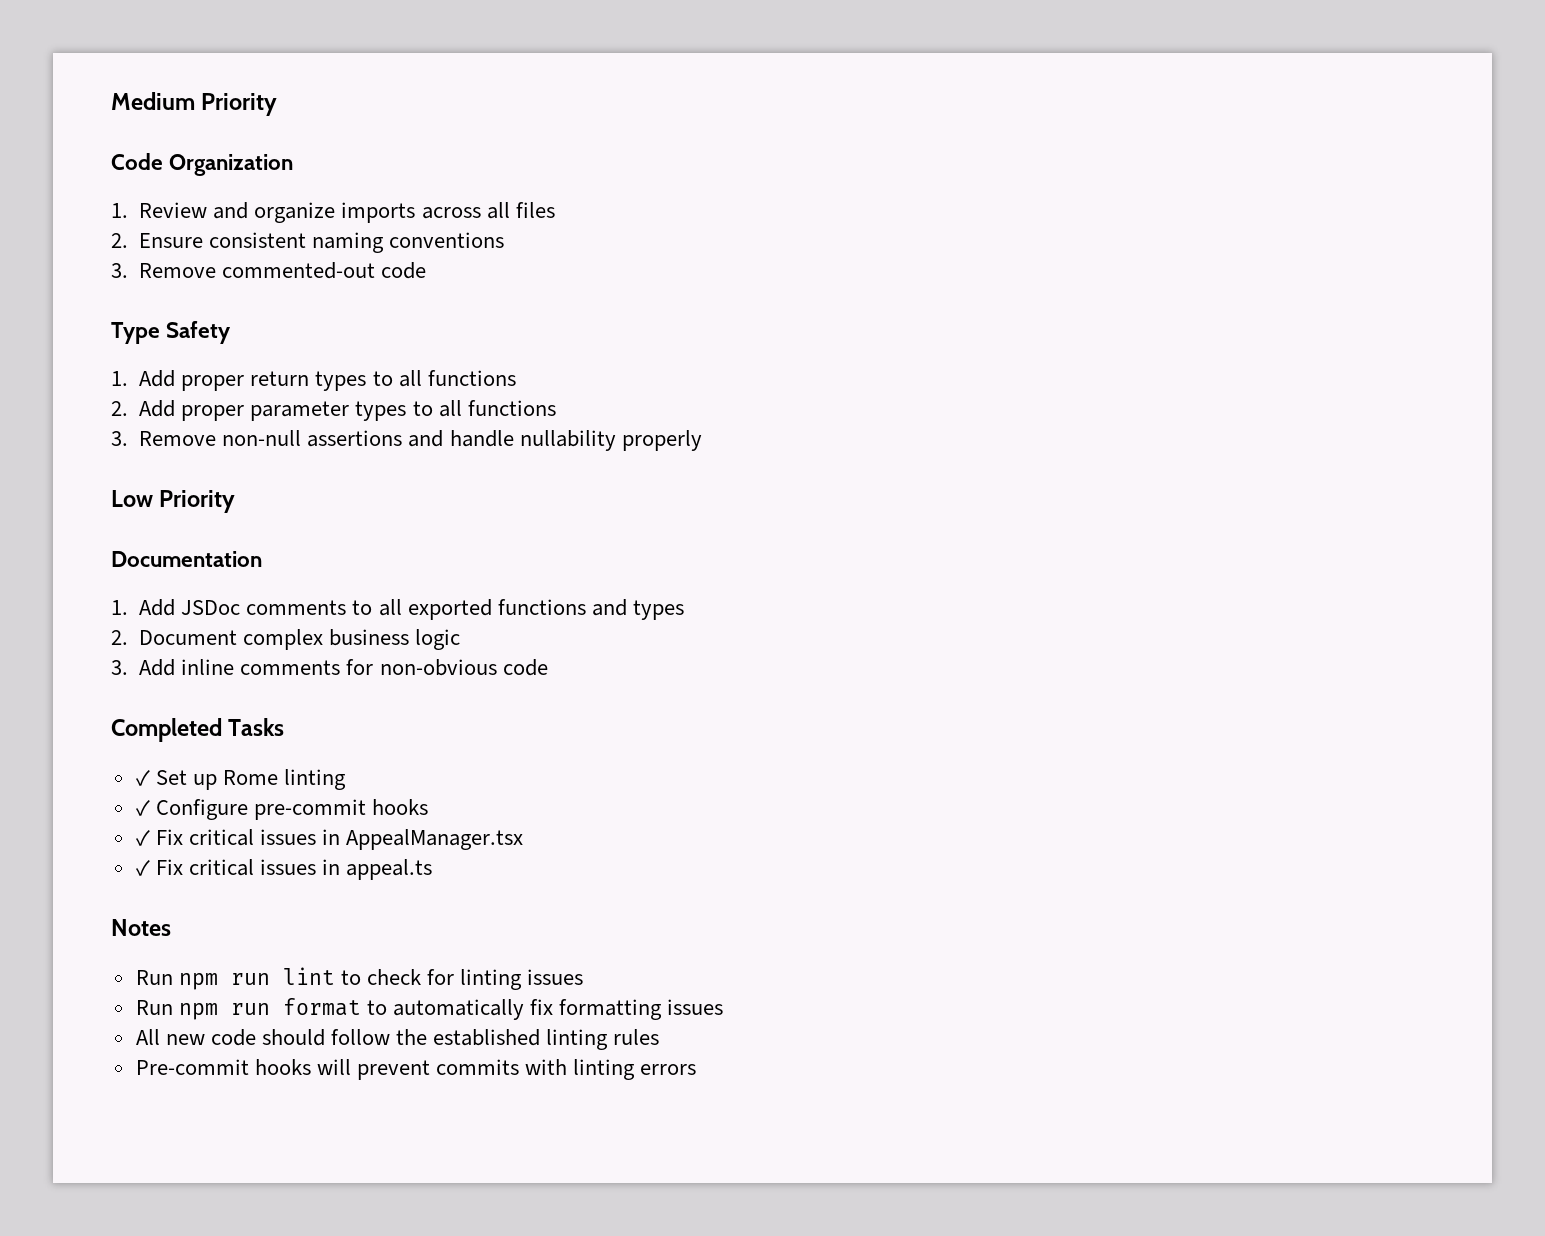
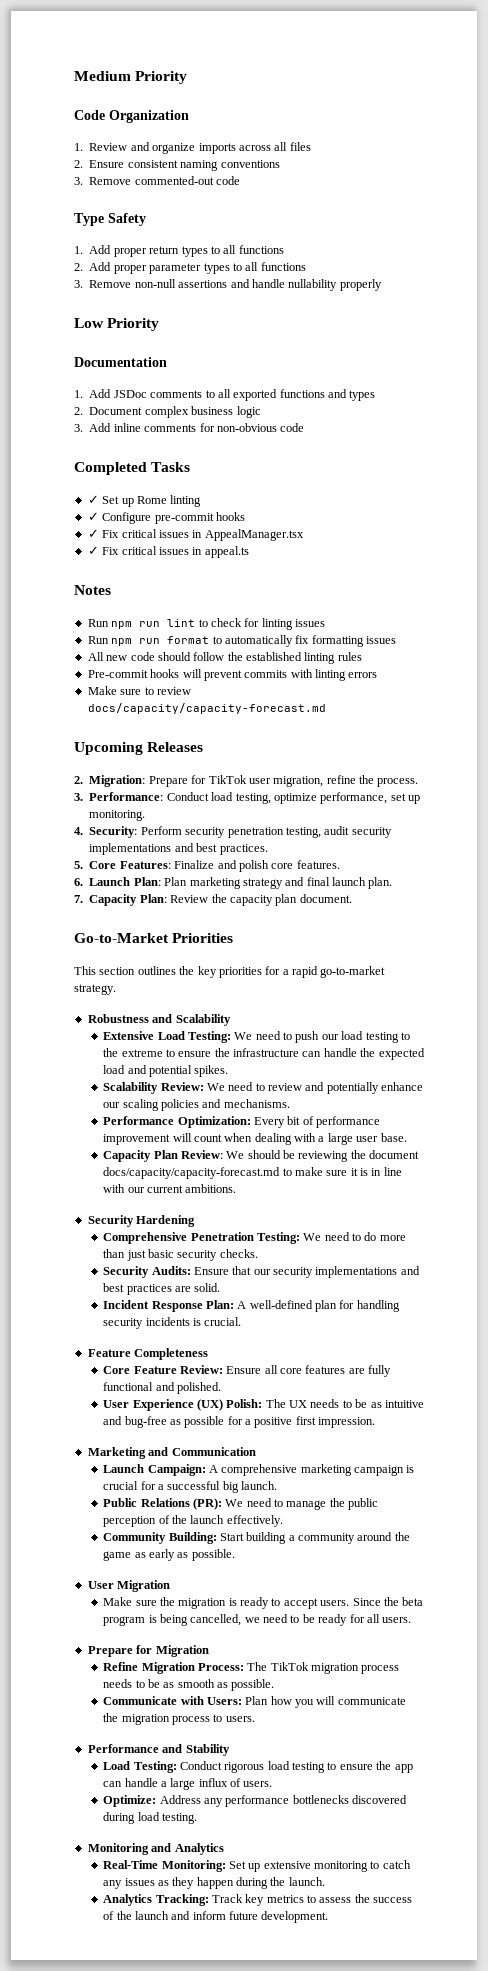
+ Make sure to review docs/capacity/capacity-forecast.md
+ Upcoming Releases
+ 2. Migration: Prepare for TikTok user migration, refine the process.
+ 3. Performance: Conduct load testing, optimize performance, set up monitoring.
+ 4. Security: Perform security penetration testing, audit security implementations and best practices.
+ 5. Core Features: Finalize and polish core features.
+ 6. Launch Plan: Plan marketing strategy and final launch plan.
+ 7. Capacity Plan: Review the capacity plan document.
+ Go-to-Market Priorities
+ This section outlines the key priorities for a rapid go-to-market strategy.
+ Robustness and Scalability
+ Extensive Load Testing: We need to push our load testing to the extreme to ensure the infrastructure can handle the expected load and potential spikes.
+ Scalability Review: We need to review and potentially enhance our scaling policies and mechanisms.
+ Performance Optimization: Every bit of performance improvement will count when dealing with a large user base.
+ Capacity Plan Review: We should be reviewing the document docs/capacity/capacity-forecast.md to make sure it is in line with our current ambitions.
+ Security Hardening
+ Comprehensive Penetration Testing: We need to do more than just basic security checks.
+ Security Audits: Ensure that our security implementations and best practices are solid.
+ Incident Response Plan: A well-defined plan for handling security incidents is crucial.
+ Feature Completeness
+ Core Feature Review: Ensure all core features are fully functional and polished.
+ User Experience (UX) Polish: The UX needs to be as intuitive and bug-free as possible for a positive first impression.
+ Marketing and Communication
+ Launch Campaign: A comprehensive marketing campaign is crucial for a successful big launch.
+ Public Relations (PR): We need to manage the public perception of the launch effectively.
+ Community Building: Start building a community around the game as early as possible.
+ User Migration
+ Make sure the migration is ready to accept users. Since the beta program is being cancelled, we need to be ready for all users.
+ Prepare for Migration
+ Refine Migration Process: The TikTok migration process needs to be as smooth as possible.
+ Communicate with Users: Plan how you will communicate the migration process to users.
+ Performance and Stability
+ Load Testing: Conduct rigorous load testing to ensure the app can handle a large influx of users.
+ Optimize: Address any performance bottlenecks discovered during load testing.
+ Monitoring and Analytics
+ Real-Time Monitoring: Set up extensive monitoring to catch any issues as they happen during the launch.
+ Analytics Tracking: Track key metrics to assess the success of the launch and inform future development.

